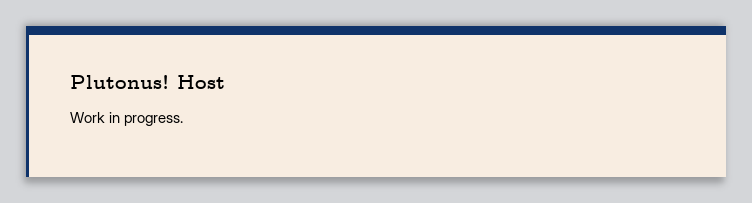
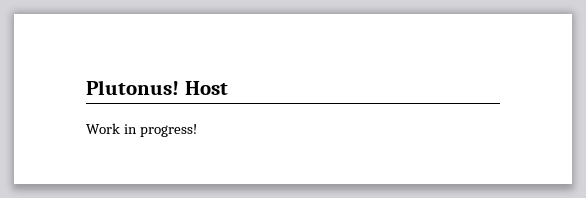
- Work in progress.
+ Work in progress!

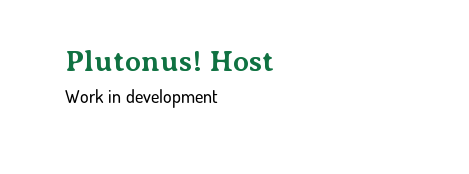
- Work in progress!
+ Work in development

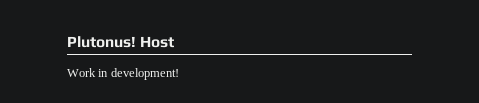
- Work in development
+ Work in development!

